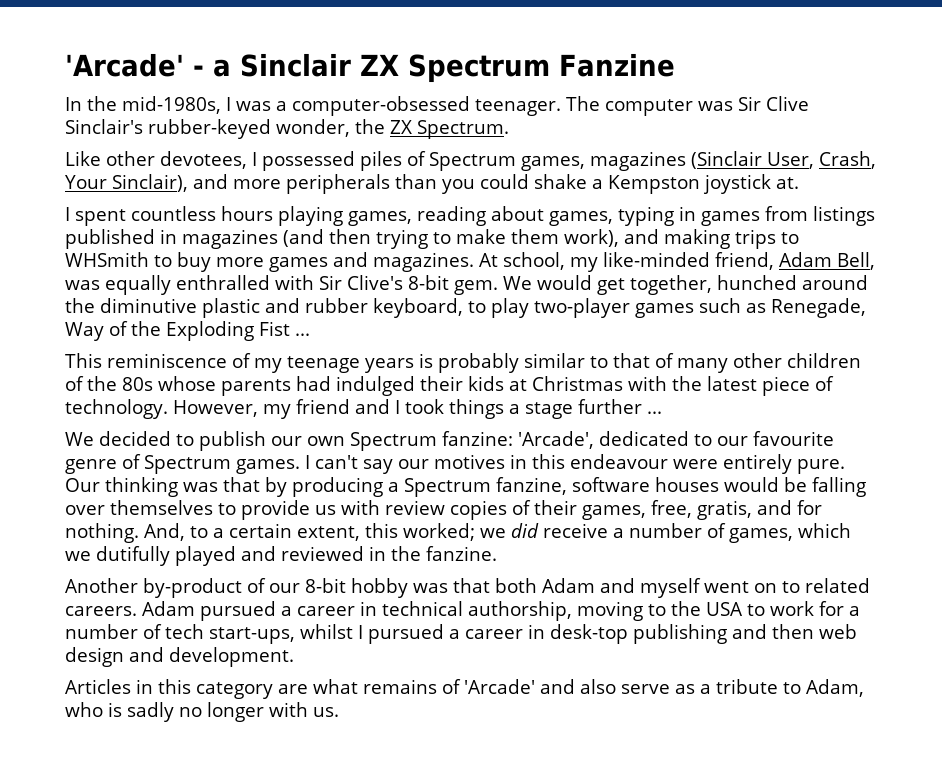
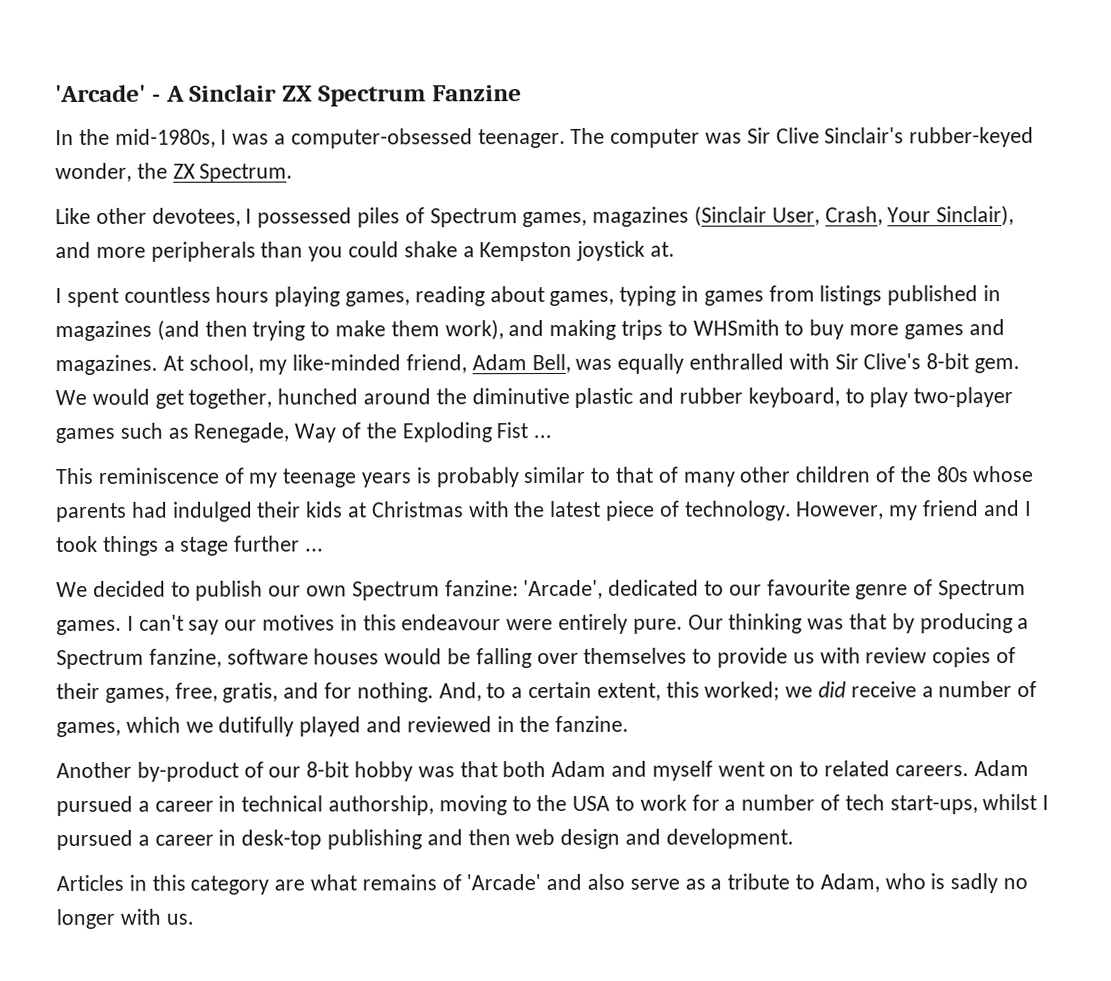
- 'Arcade' - a Sinclair ZX Spectrum Fanzine
+ 'Arcade' - A Sinclair ZX Spectrum Fanzine

